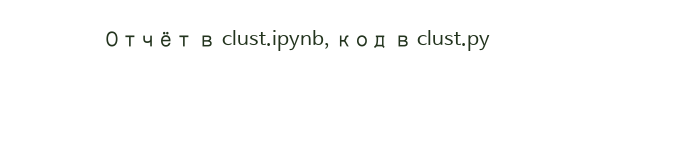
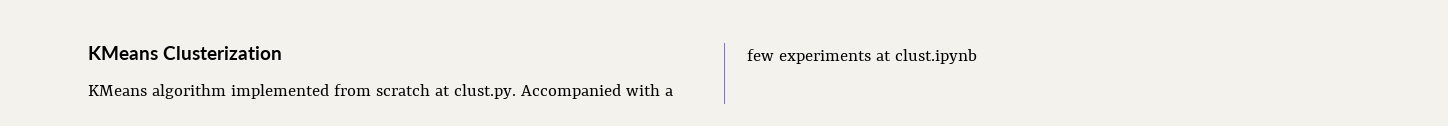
- Отчёт в clust.ipynb, код в clust.py
+ KMeans Clusterization
+ KMeans algorithm implemented from scratch at clust.py. Accompanied with a few experiments at clust.ipynb

